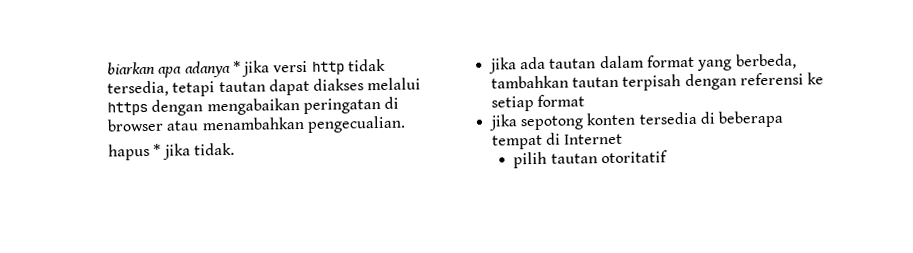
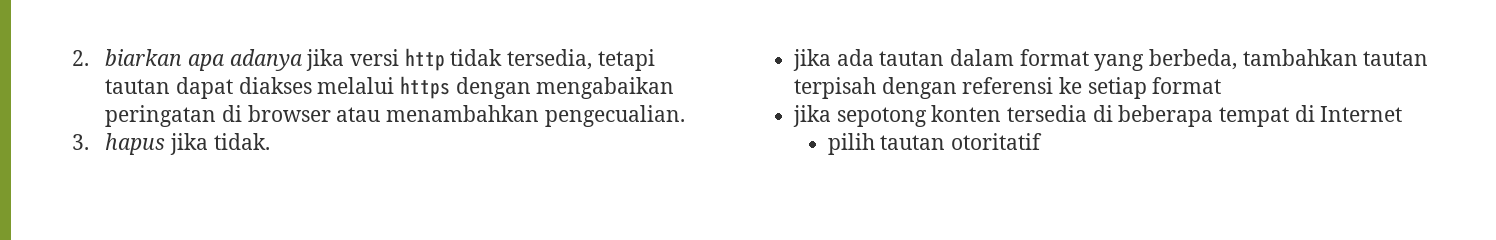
- biarkan apa adanya * jika versi http tidak tersedia, tetapi tautan dapat diakses melalui https dengan mengabaikan peringatan di browser atau menambahkan pengecualian.
+ 2. biarkan apa adanya jika versi http tidak tersedia, tetapi tautan dapat diakses melalui https dengan mengabaikan peringatan di browser atau menambahkan pengecualian.
- hapus * jika tidak.
+ 3. hapus jika tidak.

